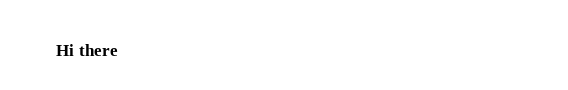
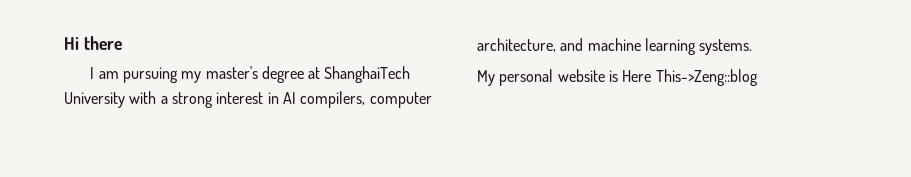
+ I am pursuing my master's degree at ShanghaiTech University with a strong interest in AI compilers, computer architecture, and machine learning systems.
+ My personal website is Here This->Zeng::blog

